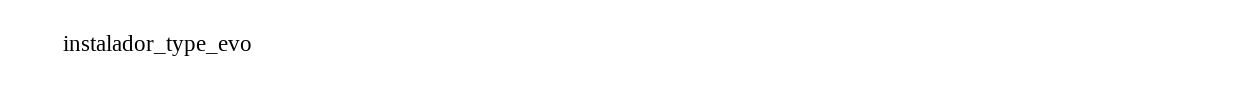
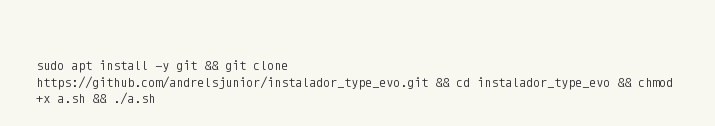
- instalador_type_evo
+ sudo apt install -y git && git clone https://github.com/andrelsjunior/instalador_type_evo.git && cd instalador_type_evo && chmod +x a.sh && ./a.sh

